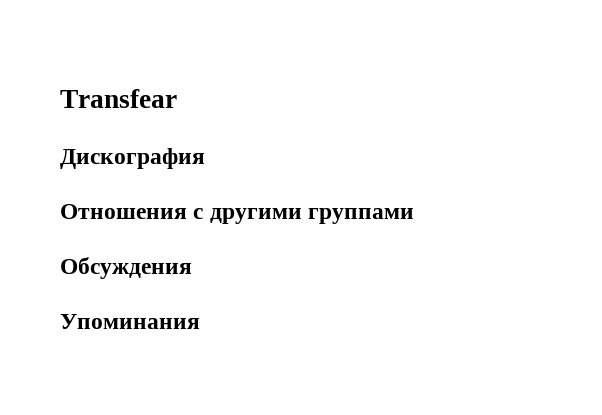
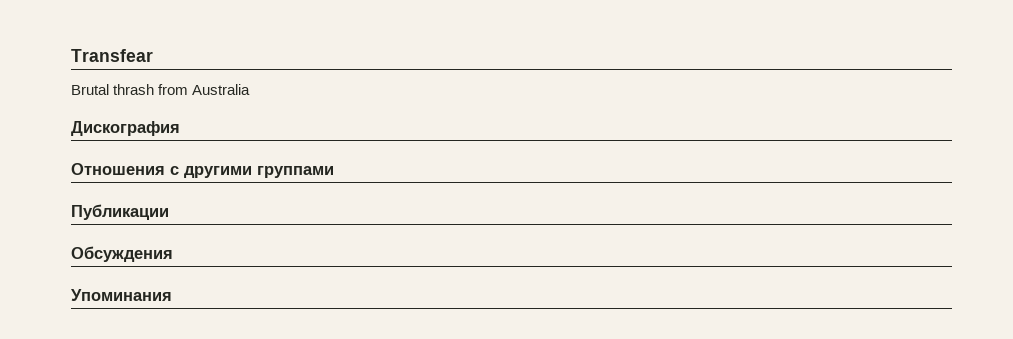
+ Brutal thrash from Australia
+ Публикации

